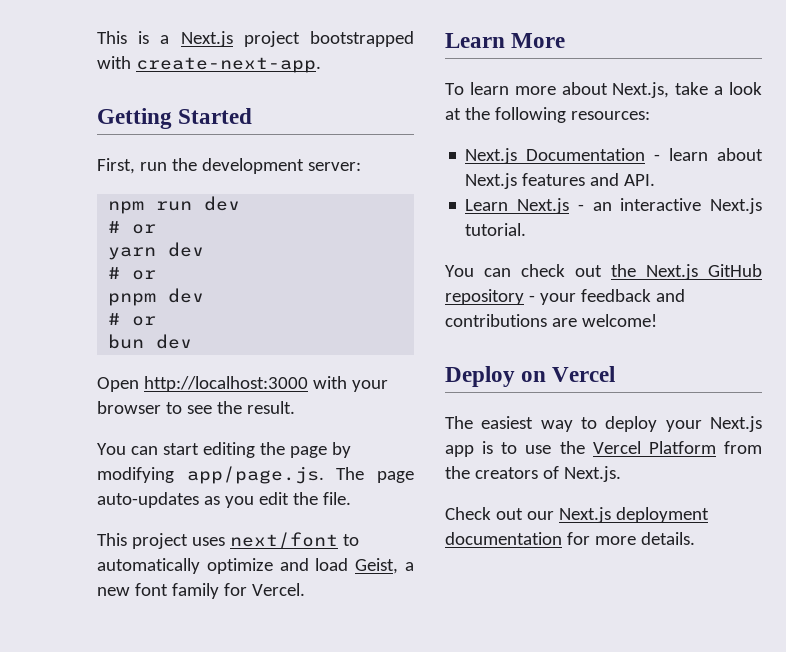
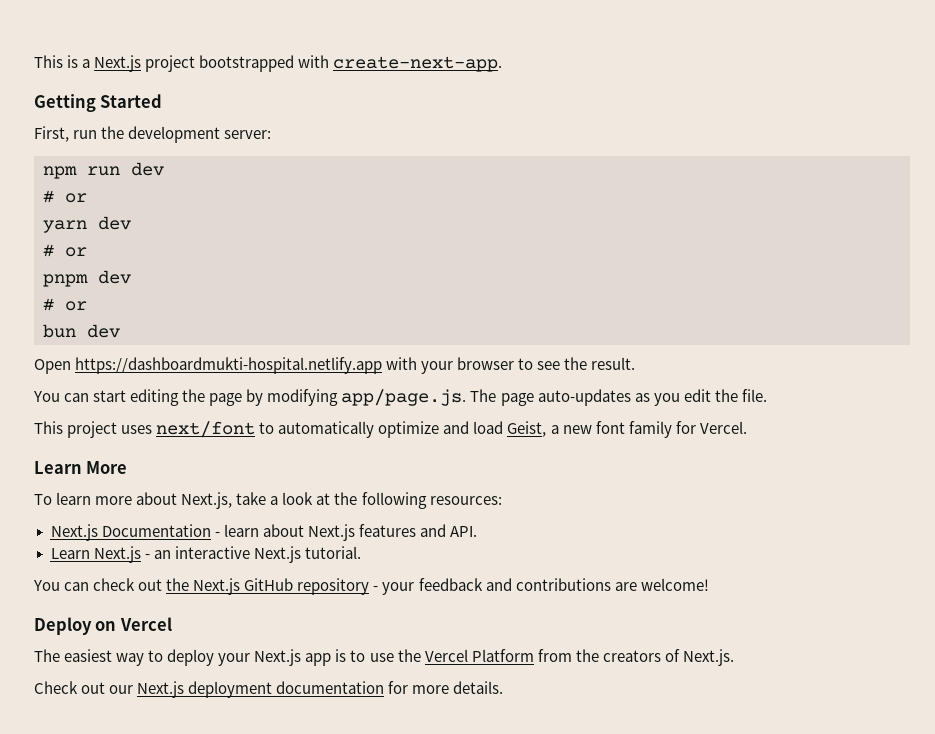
- Open http://localhost:3000 with your browser to see the result.
+ Open https://dashboardmukti-hospital.netlify.app with your browser to see the result.

